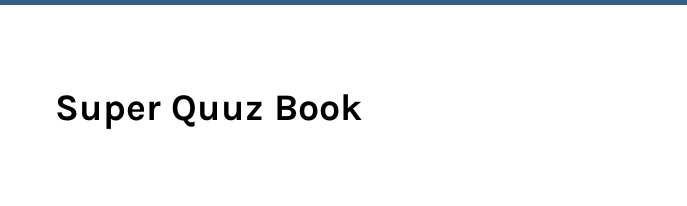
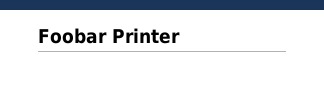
- Super Quuz Book
+ Foobar Printer

